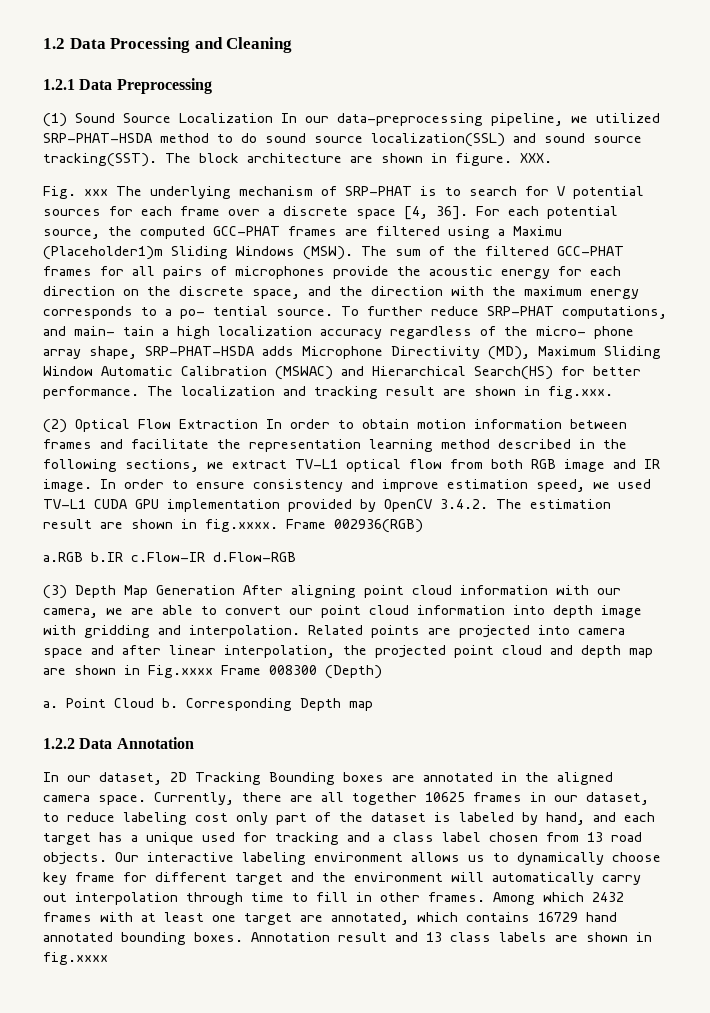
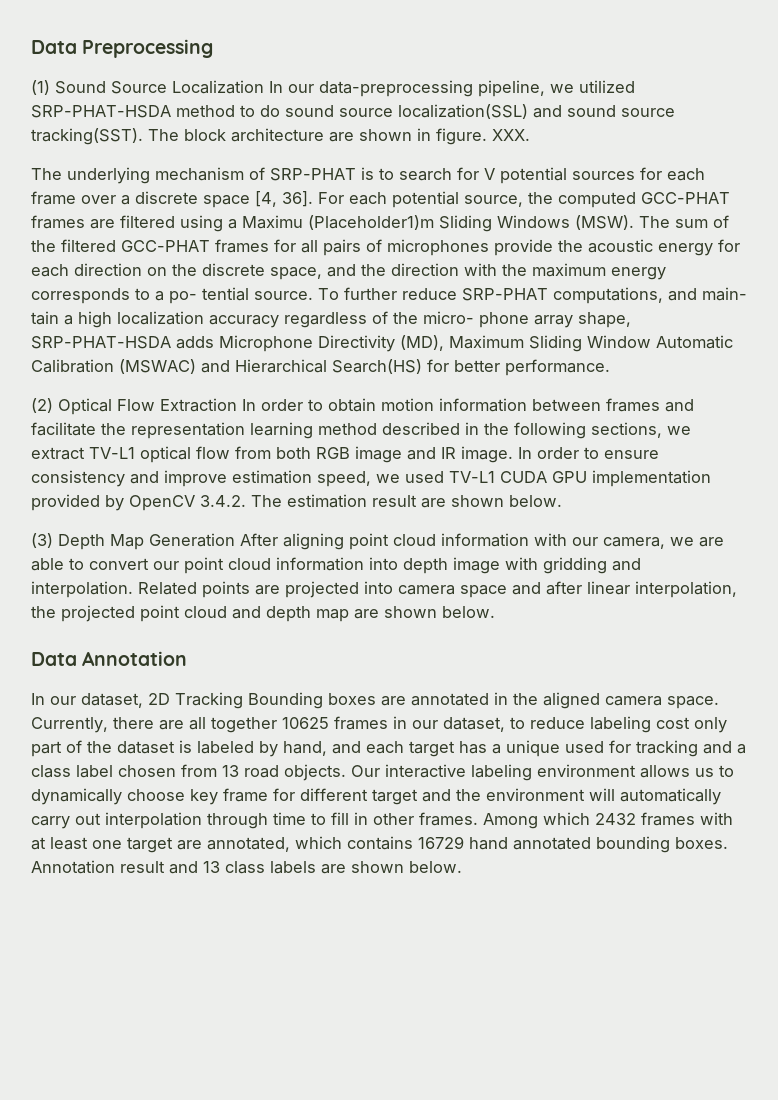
- 1.2 Data Processing and Cleaning
- 1.2.1 Data Preprocessing
+ Data Preprocessing
- Fig. xxx The underlying mechanism of SRP-PHAT is to search for V potential sources for each frame over a discrete space [4, 36].
+ The underlying mechanism of SRP-PHAT is to search for V potential sources for each frame over a discrete space [4, 36].
- The localization and tracking result are shown in fig.xxx.
- In order to ensure consistency and improve estimation speed, we used TV-L1 CUDA GPU implementation provided by OpenCV 3.4.2. The estimation result are shown in fig.xxxx. Frame 002936(RGB)
- a.RGB b.IR c.Flow-IR d.Flow-RGB
+ In order to ensure consistency and improve estimation speed, we used TV-L1 CUDA GPU implementation provided by OpenCV 3.4.2. The estimation result are shown below.
- Related points are projected into camera space and after linear interpolation, the projected point cloud and depth map are shown in Fig.xxxx Frame 008300 (Depth)
- a. Point Cloud b. Corresponding Depth map
- 1.2.2 Data Annotation
+ Related points are projected into camera space and after linear interpolation, the projected point cloud and depth map are shown below.
+ Data Annotation
- Annotation result and 13 class labels are shown in fig.xxxx
+ Annotation result and 13 class labels are shown below.

